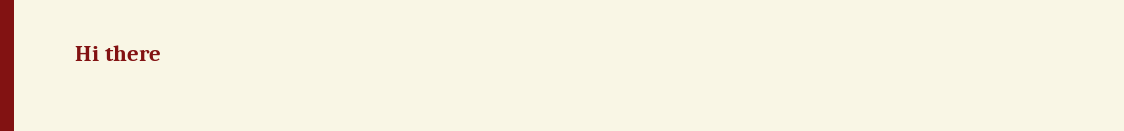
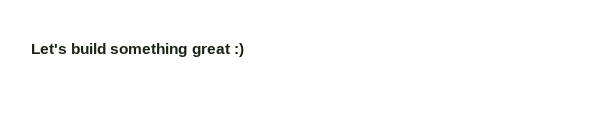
- Hi there
+ Let's build something great :)

